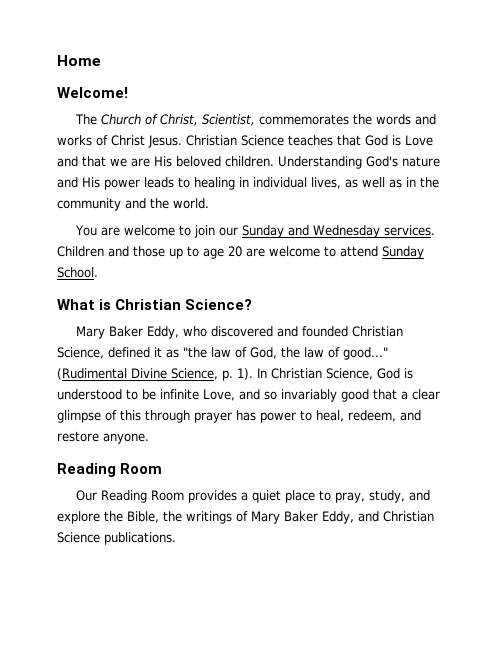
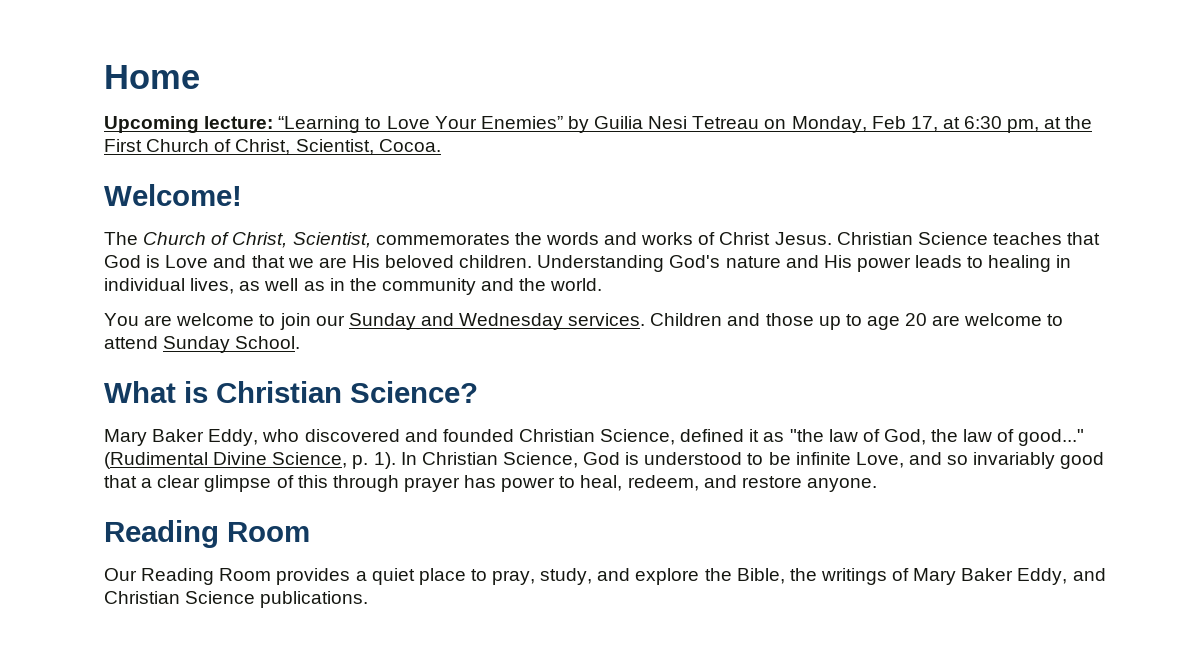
+ Upcoming lecture: “Learning to Love Your Enemies” by Guilia Nesi Tetreau on Monday, Feb 17, at 6:30 pm, at the First Church of Christ, Scientist, Cocoa.

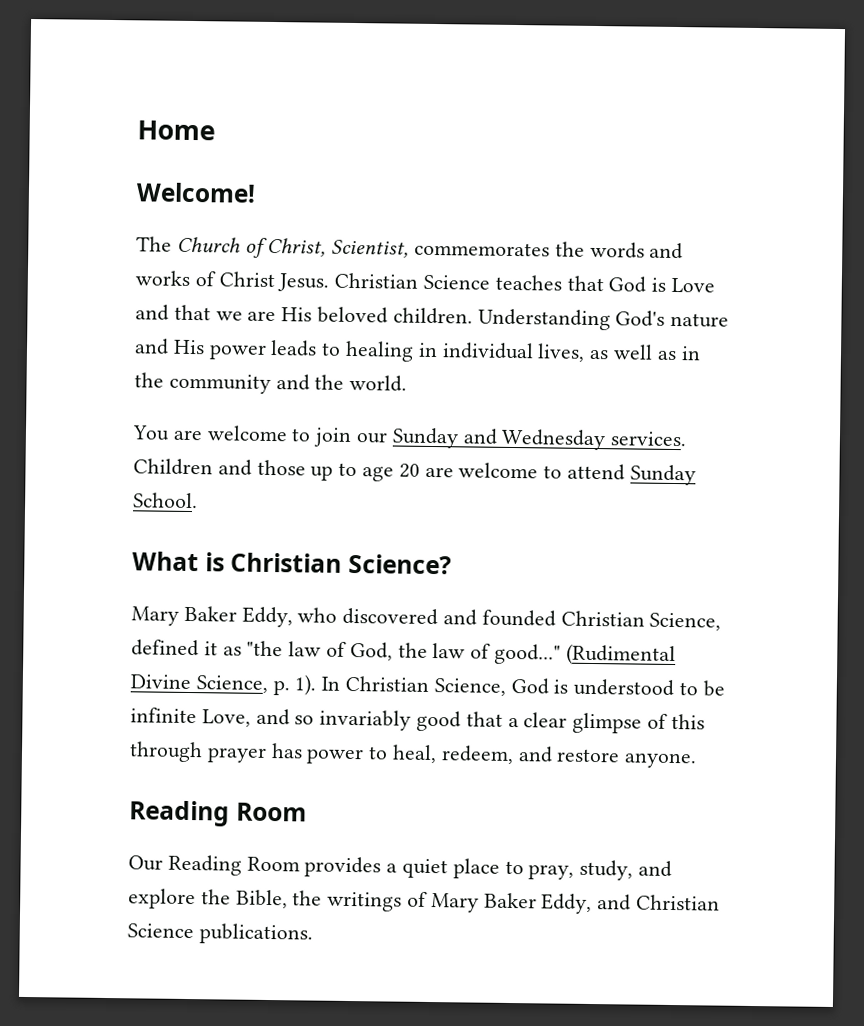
- Upcoming lecture: “Learning to Love Your Enemies” by Guilia Nesi Tetreau on Monday, Feb 17, at 6:30 pm, at the First Church of Christ, Scientist, Cocoa.

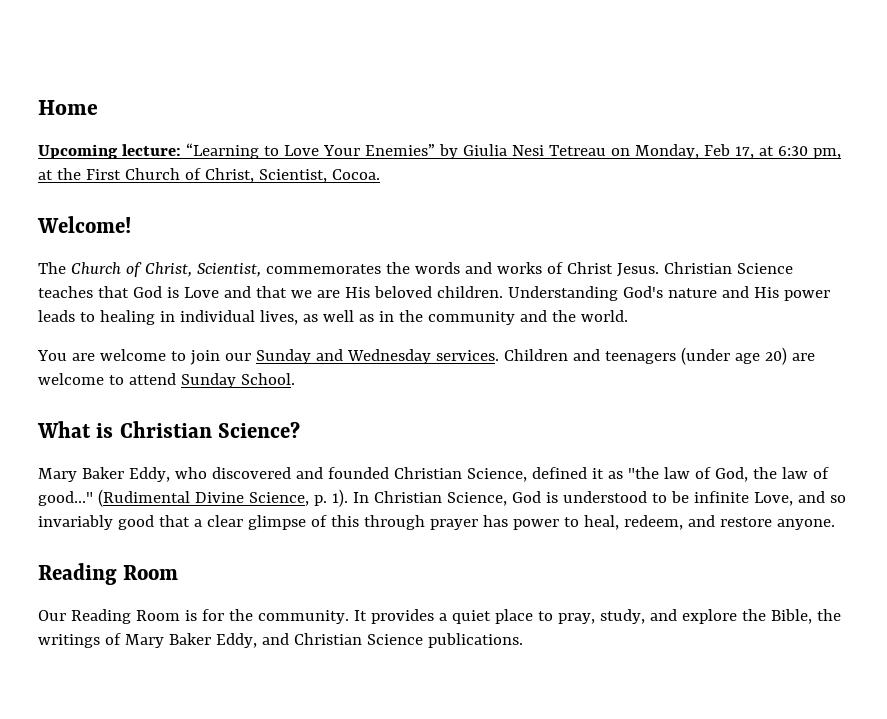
+ Upcoming lecture: “Learning to Love Your Enemies” by Giulia Nesi Tetreau on Monday, Feb 17, at 6:30 pm, at the First Church of Christ, Scientist, Cocoa.
- Children and those up to age 20 are welcome to attend Sunday School.
+ Children and teenagers (under age 20) are welcome to attend Sunday School.
- Our Reading Room provides a quiet place to pray, study, and explore the Bible, the writings of Mary Baker Eddy, and Christian Science publications.
+ Our Reading Room is for the community. It provides a quiet place to pray, study, and explore the Bible, the writings of Mary Baker Eddy, and Christian Science publications.

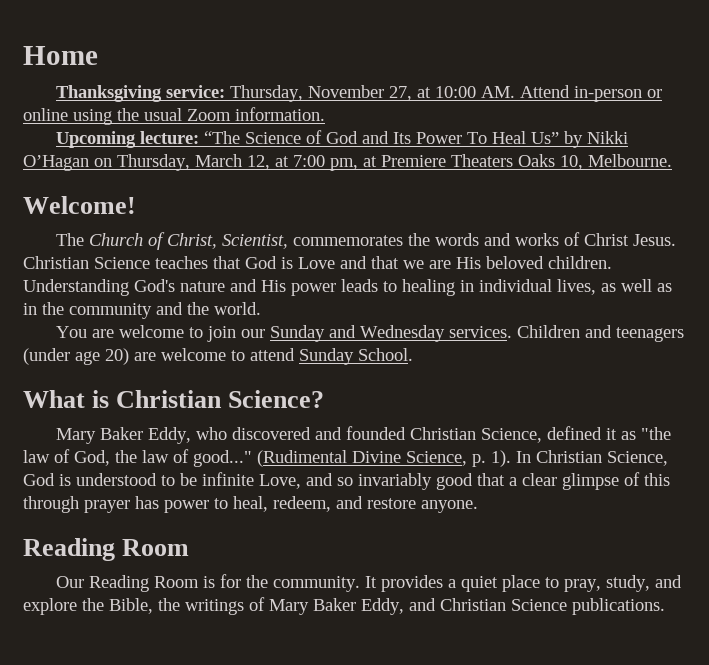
- Upcoming lecture: “Learning to Love Your Enemies” by Giulia Nesi Tetreau on Monday, Feb 17, at 6:30 pm, at the First Church of Christ, Scientist, Cocoa.
+ Thanksgiving service: Thursday, November 27, at 10:00 AM. Attend in-person or online using the usual Zoom information.
+ Upcoming lecture: “The Science of God and Its Power To Heal Us” by Nikki O’Hagan on Thursday, March 12, at 7:00 pm, at Premiere Theaters Oaks 10, Melbourne.

